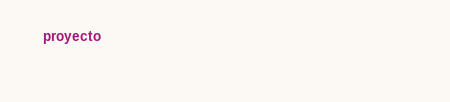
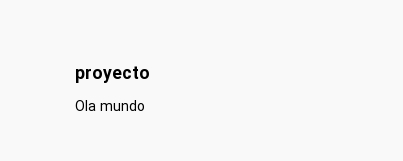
+ Ola mundo

